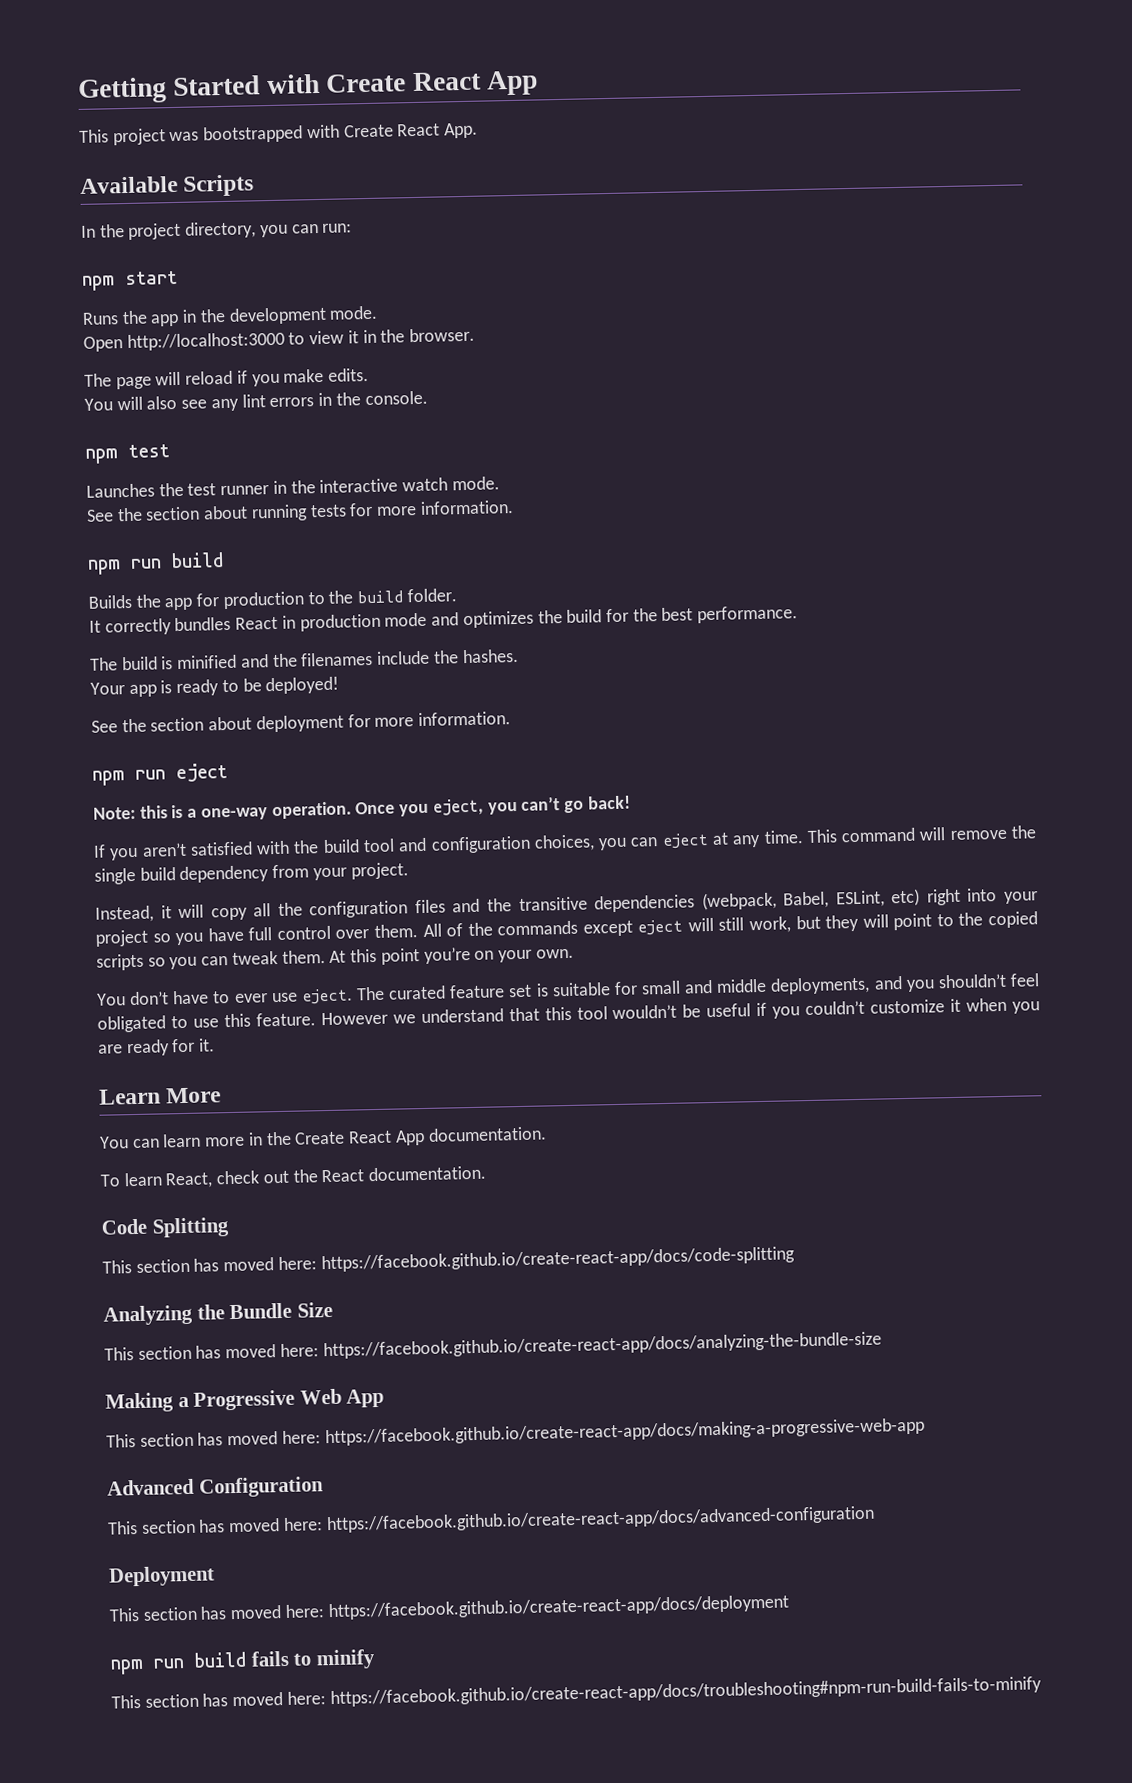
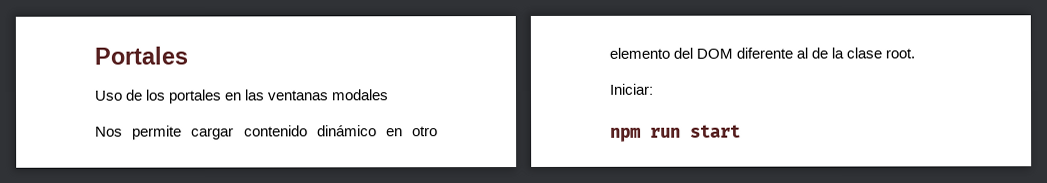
- Getting Started with Create React App
- This project was bootstrapped with Create React App.
- Available Scripts
- In the project directory, you can run:
- npm start
- Runs the app in the development mode.
- Open http://localhost:3000 to view it in the browser.
- The page will reload if you make edits.
- You will also see any lint errors in the console.
- npm test
- Launches the test runner in the interactive watch mode.
- See the section about running tests for more information.
- npm run build
- Builds the app for production to the build folder.
- It correctly bundles React in production mode and optimizes the build for the best performance.
- The build is minified and the filenames include the hashes.
- Your app is ready to be deployed!
- See the section about deployment for more information.
- npm run eject
- Note: this is a one-way operation. Once you eject, you can’t go back!
- If you aren’t satisfied with the build tool and configuration choices, you can eject at any time. This command will remove the single build dependency from your project.
- Instead, it will copy all the configuration files and the transitive dependencies (webpack, Babel, ESLint, etc) right into your project so you have full control over them. All of the commands except eject will still work, but they will point to the copied scripts so you can tweak them. At this point you’re on your own.
- You don’t have to ever use eject. The curated feature set is suitable for small and middle deployments, and you shouldn’t feel obligated to use this feature. However we understand that this tool wouldn’t be useful if you couldn’t customize it when you are ready for it.
- Learn More
- You can learn more in the Create React App documentation.
- To learn React, check out the React documentation.
- Code Splitting
- This section has moved here: https://facebook.github.io/create-react-app/docs/code-splitting
- Analyzing the Bundle Size
- This section has moved here: https://facebook.github.io/create-react-app/docs/analyzing-the-bundle-size
- Making a Progressive Web App
- This section has moved here: https://facebook.github.io/create-react-app/docs/making-a-progressive-web-app
- Advanced Configuration
- This section has moved here: https://facebook.github.io/create-react-app/docs/advanced-configuration
- Deployment
- This section has moved here: https://facebook.github.io/create-react-app/docs/deployment
- npm run build fails to minify
- This section has moved here: https://facebook.github.io/create-react-app/docs/troubleshooting#npm-run-build-fails-to-minify
+ Portales
+ Uso de los portales en las ventanas modales
+ Nos permite cargar contenido dinámico en otro elemento del DOM diferente al de la clase root.
+ Iniciar:
+ npm run start

